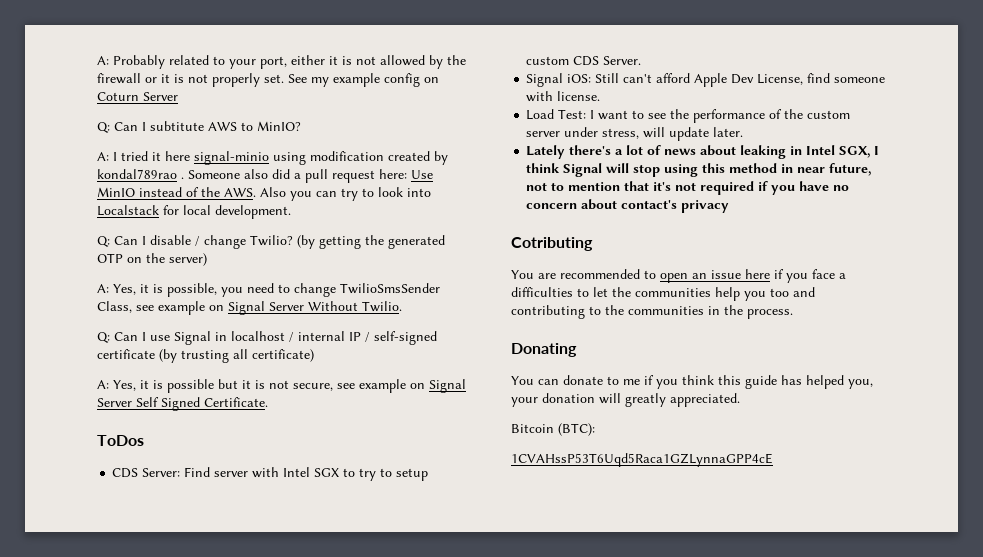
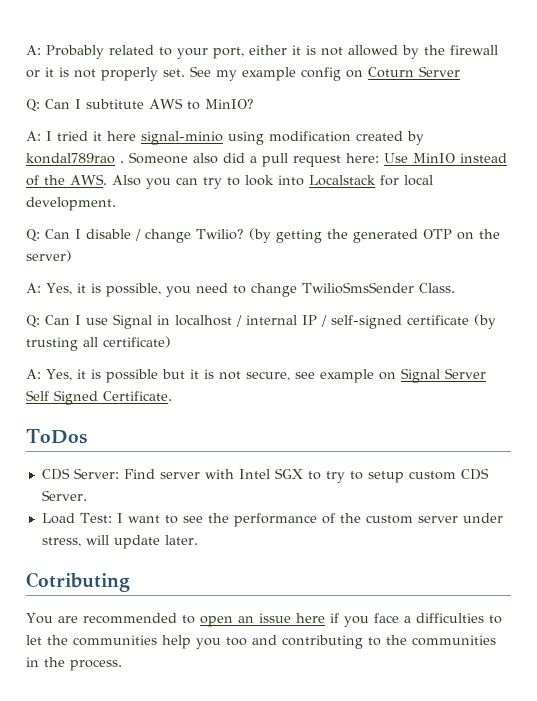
- A: Yes, it is possible, you need to change TwilioSmsSender Class, see example on Signal Server Without Twilio.
+ A: Yes, it is possible, you need to change TwilioSmsSender Class.
- Signal iOS: Still can't afford Apple Dev License, find someone with license.
- Lately there's a lot of news about leaking in Intel SGX, I think Signal will stop using this method in near future, not to mention that it's not required if you have no concern about contact's privacy
- Donating
- You can donate to me if you think this guide has helped you, your donation will greatly appreciated.
- Bitcoin (BTC):
- 1CVAHssP53T6Uqd5Raca1GZLynnaGPP4cE

